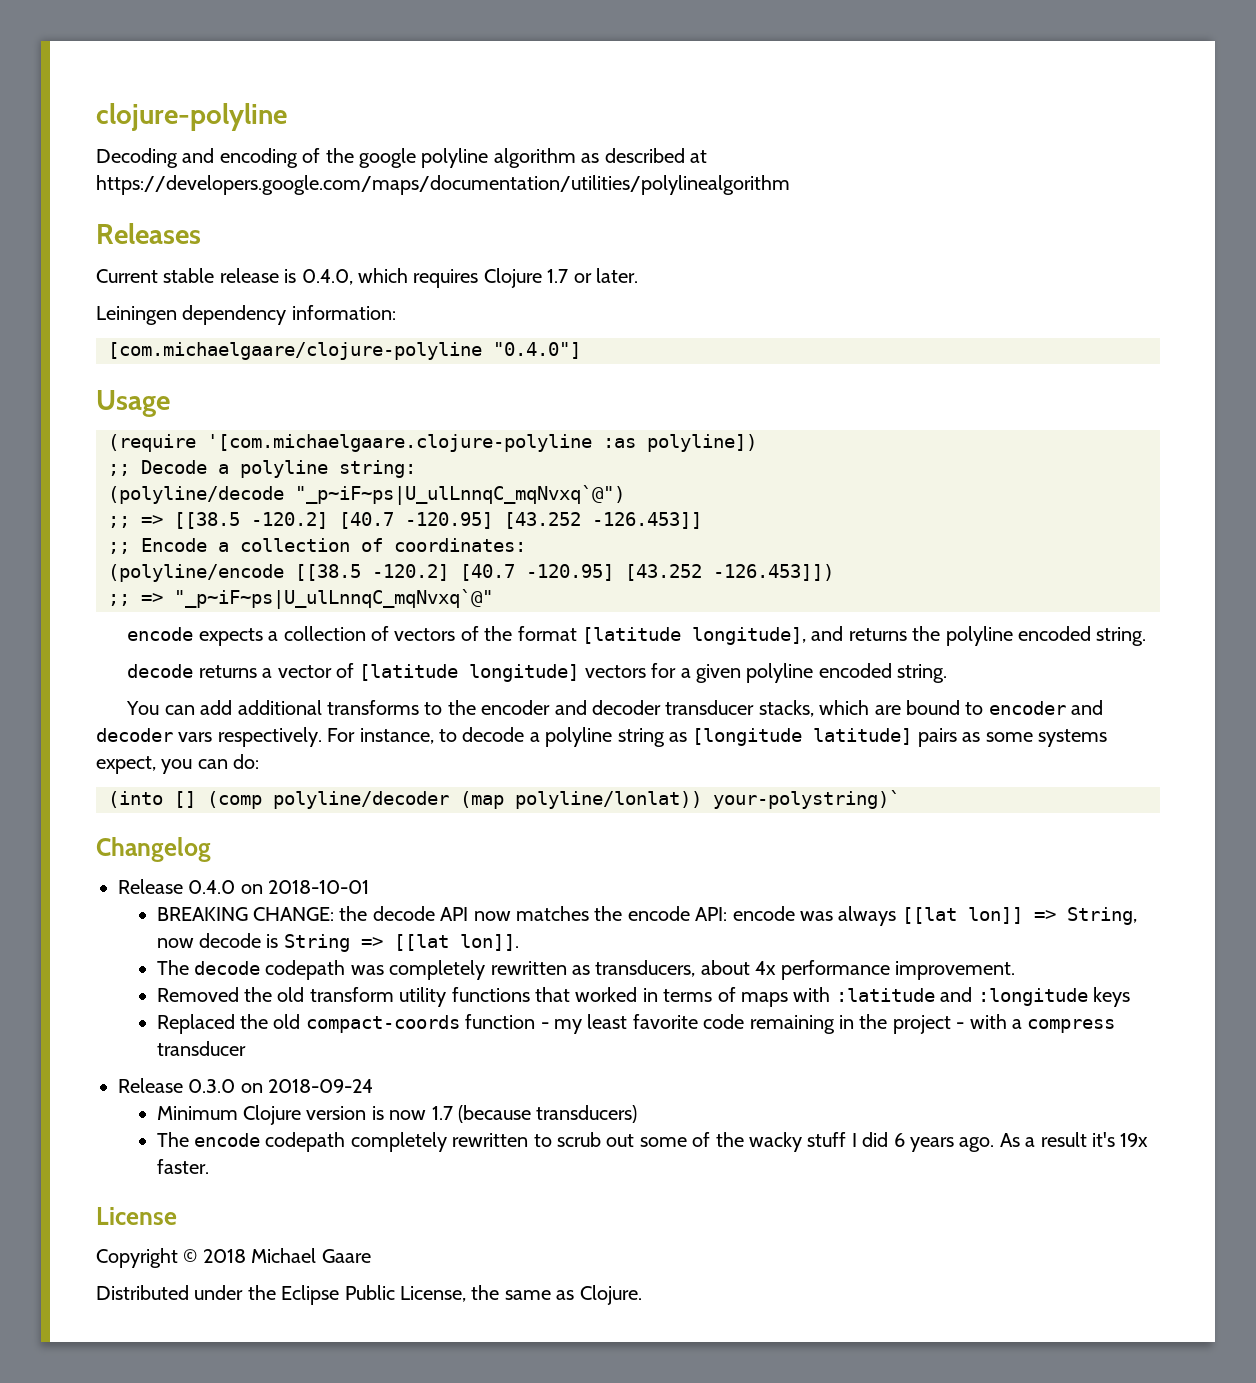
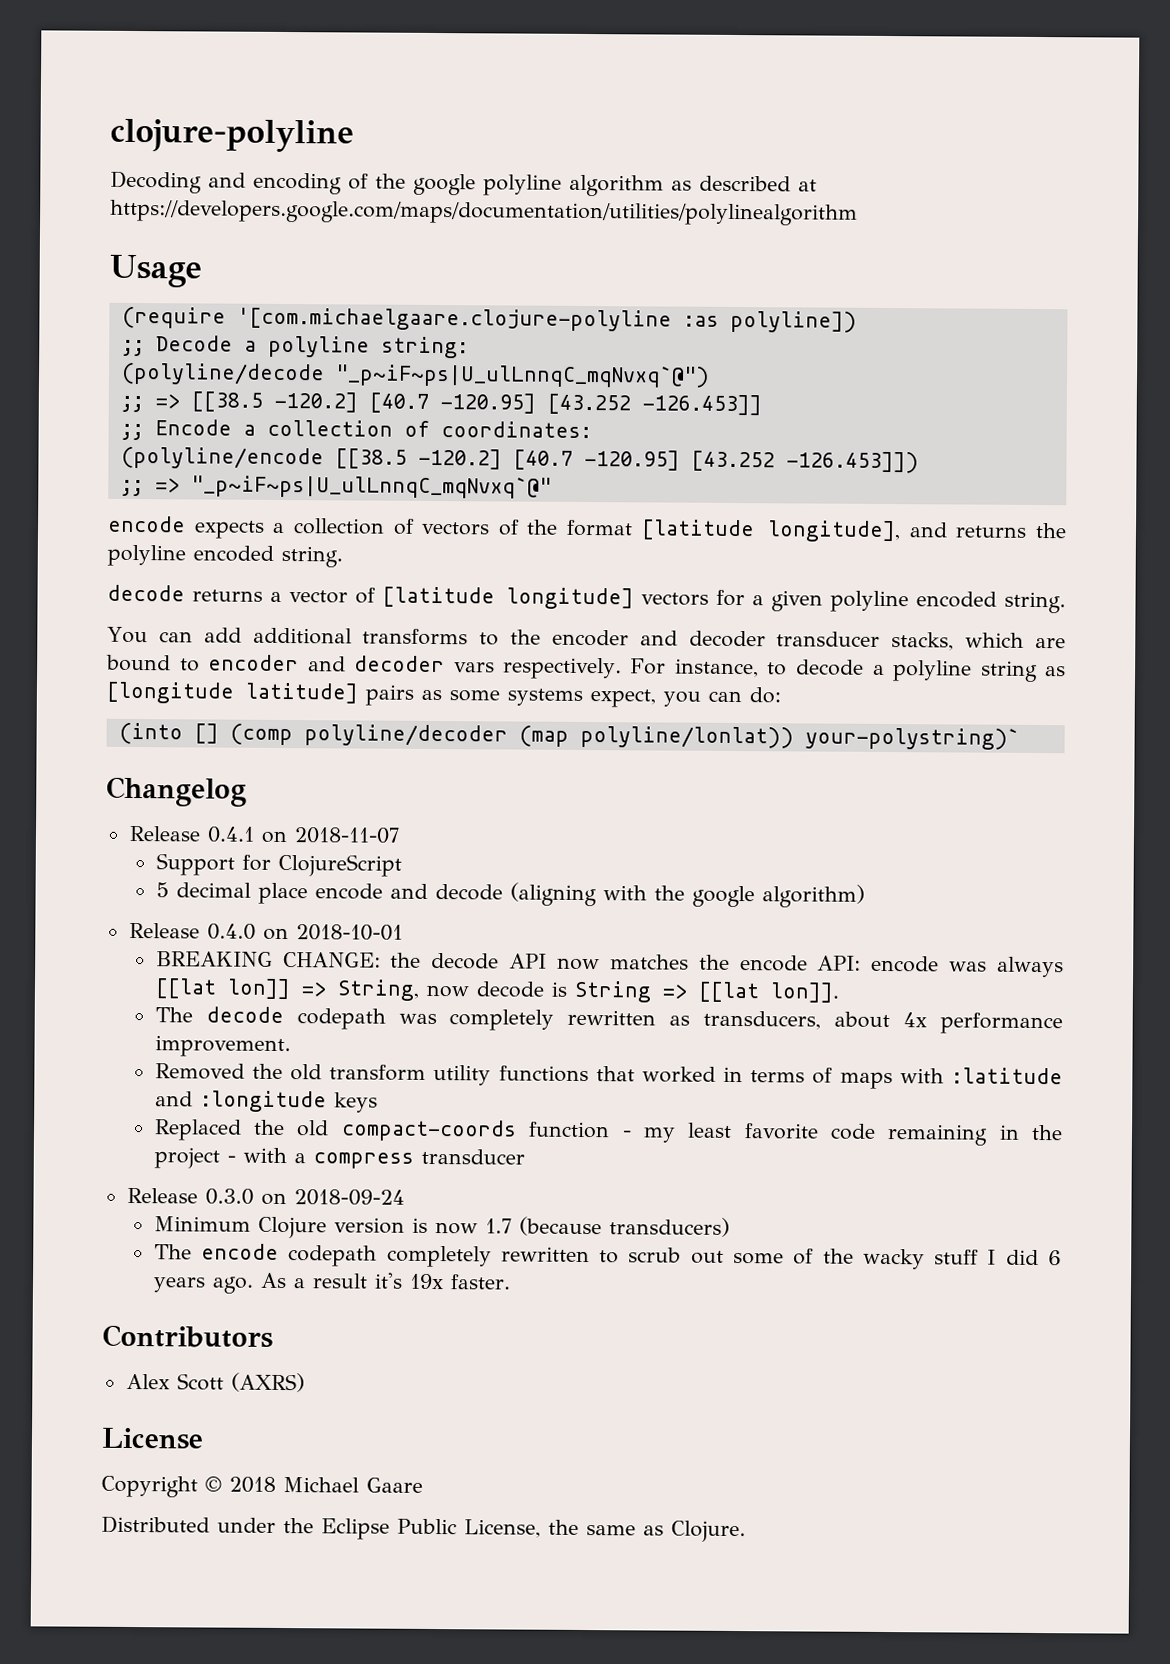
- Releases
- Current stable release is 0.4.0, which requires Clojure 1.7 or later.
- Leiningen dependency information:
- [com.michaelgaare/clojure-polyline "0.4.0"]
+ Release 0.4.1 on 2018-11-07
+ Support for ClojureScript
+ 5 decimal place encode and decode (aligning with the google algorithm)
+ Contributors
+ Alex Scott (AXRS)

